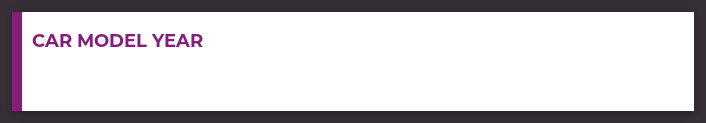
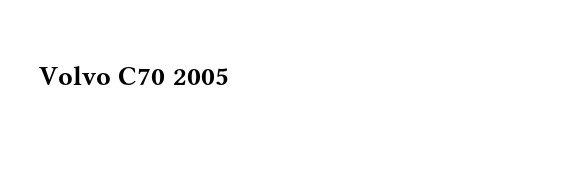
- CAR MODEL YEAR
+ Volvo C70 2005

